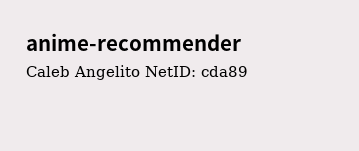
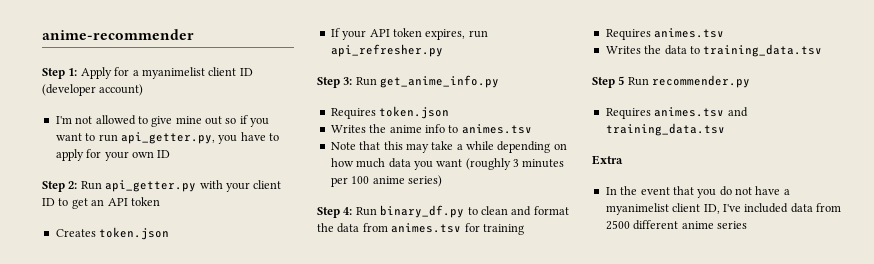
- Caleb Angelito NetID: cda89
+ Step 1: Apply for a myanimelist client ID (developer account)
+ I'm not allowed to give mine out so if you want to run api_getter.py, you have to apply for your own ID
+ Step 2: Run api_getter.py with your client ID to get an API token
+ Creates token.json
+ If your API token expires, run api_refresher.py
+ Step 3: Run get_anime_info.py
+ Requires token.json
+ Writes the anime info to animes.tsv
+ Note that this may take a while depending on how much data you want (roughly 3 minutes per 100 anime series)
+ Step 4: Run binary_df.py to clean and format the data from animes.tsv for training
+ Requires animes.tsv
+ Writes the data to training_data.tsv
+ Step 5 Run recommender.py
+ Requires animes.tsv and training_data.tsv
+ Extra
+ In the event that you do not have a myanimelist client ID, I've included data from 2500 different anime series

